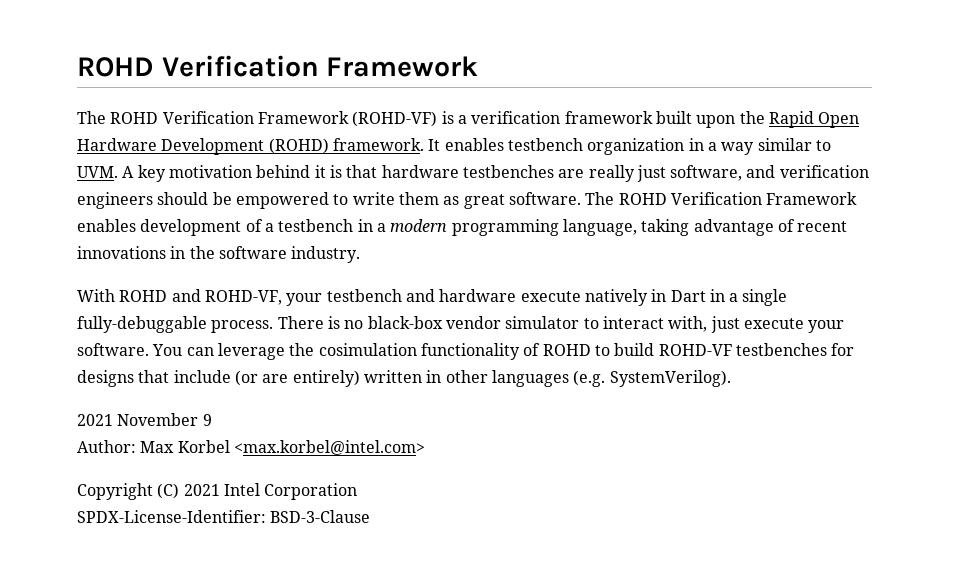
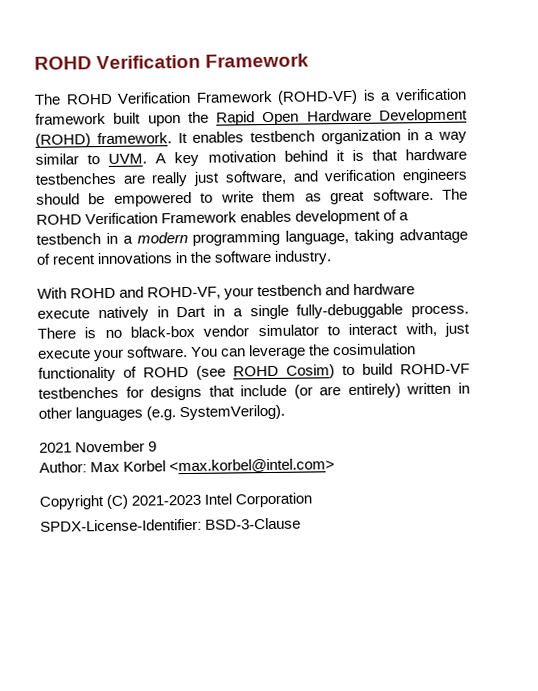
- You can leverage the cosimulation functionality of ROHD to build ROHD-VF testbenches for designs that include (or are entirely) written in other languages (e.g. SystemVerilog).
+ You can leverage the cosimulation functionality of ROHD (see ROHD Cosim) to build ROHD-VF testbenches for designs that include (or are entirely) written in other languages (e.g. SystemVerilog).
- Copyright (C) 2021 Intel Corporation
+ Copyright (C) 2021-2023 Intel Corporation

